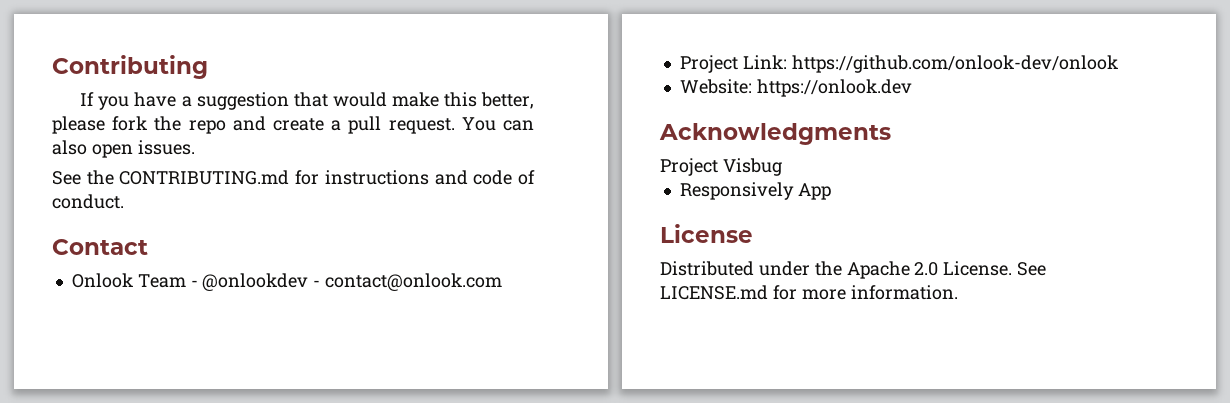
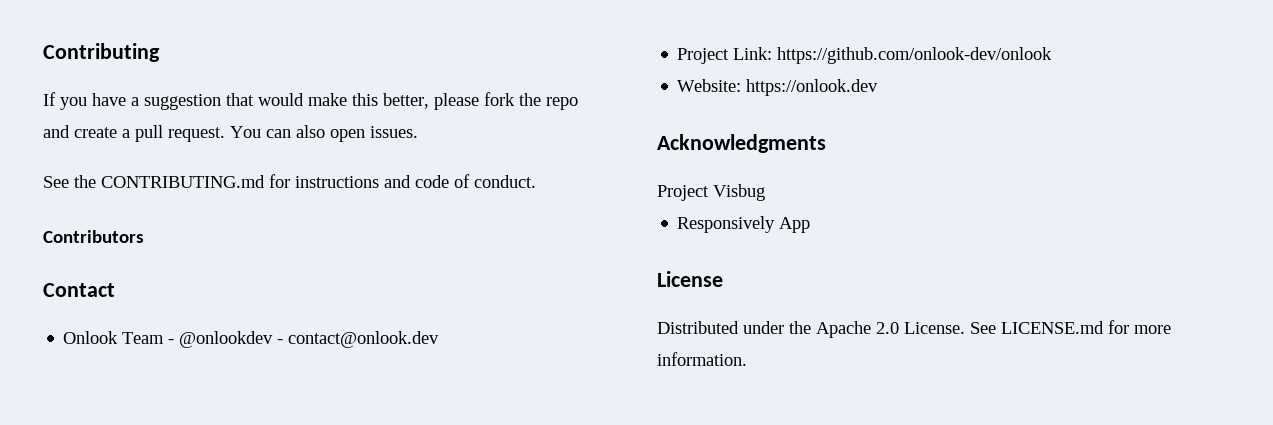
+ Contributors
- Onlook Team - @onlookdev - contact@onlook.com
+ Onlook Team - @onlookdev - contact@onlook.dev

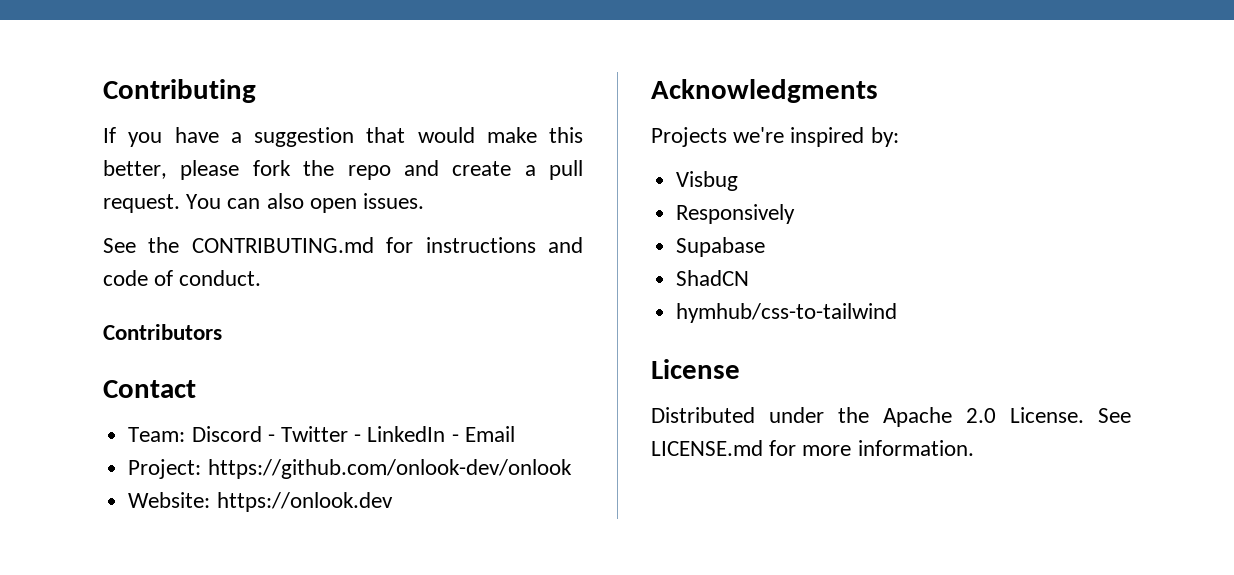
- Onlook Team - @onlookdev - contact@onlook.dev
- Project Link: https://github.com/onlook-dev/onlook
+ Team: Discord - Twitter - LinkedIn - Email
+ Project: https://github.com/onlook-dev/onlook
- Project Visbug
+ Projects we're inspired by:
+ Visbug
- Responsively App
+ Responsively
+ Supabase
+ ShadCN
+ hymhub/css-to-tailwind

